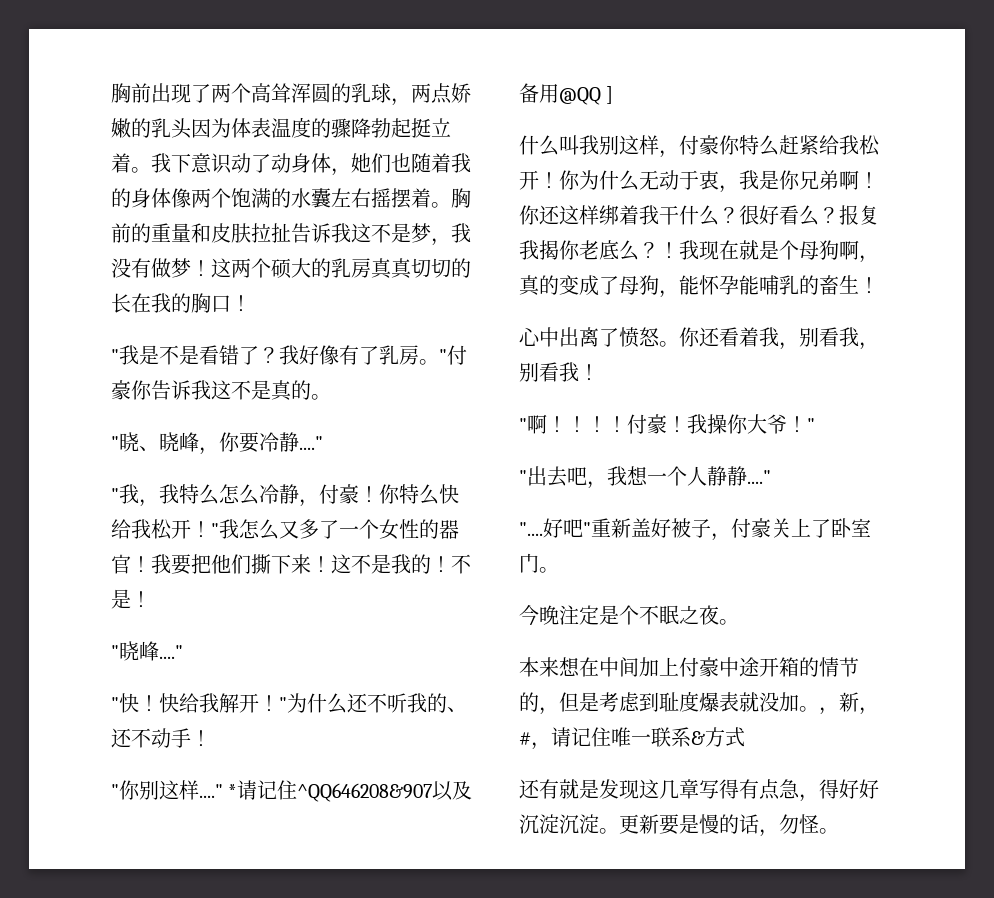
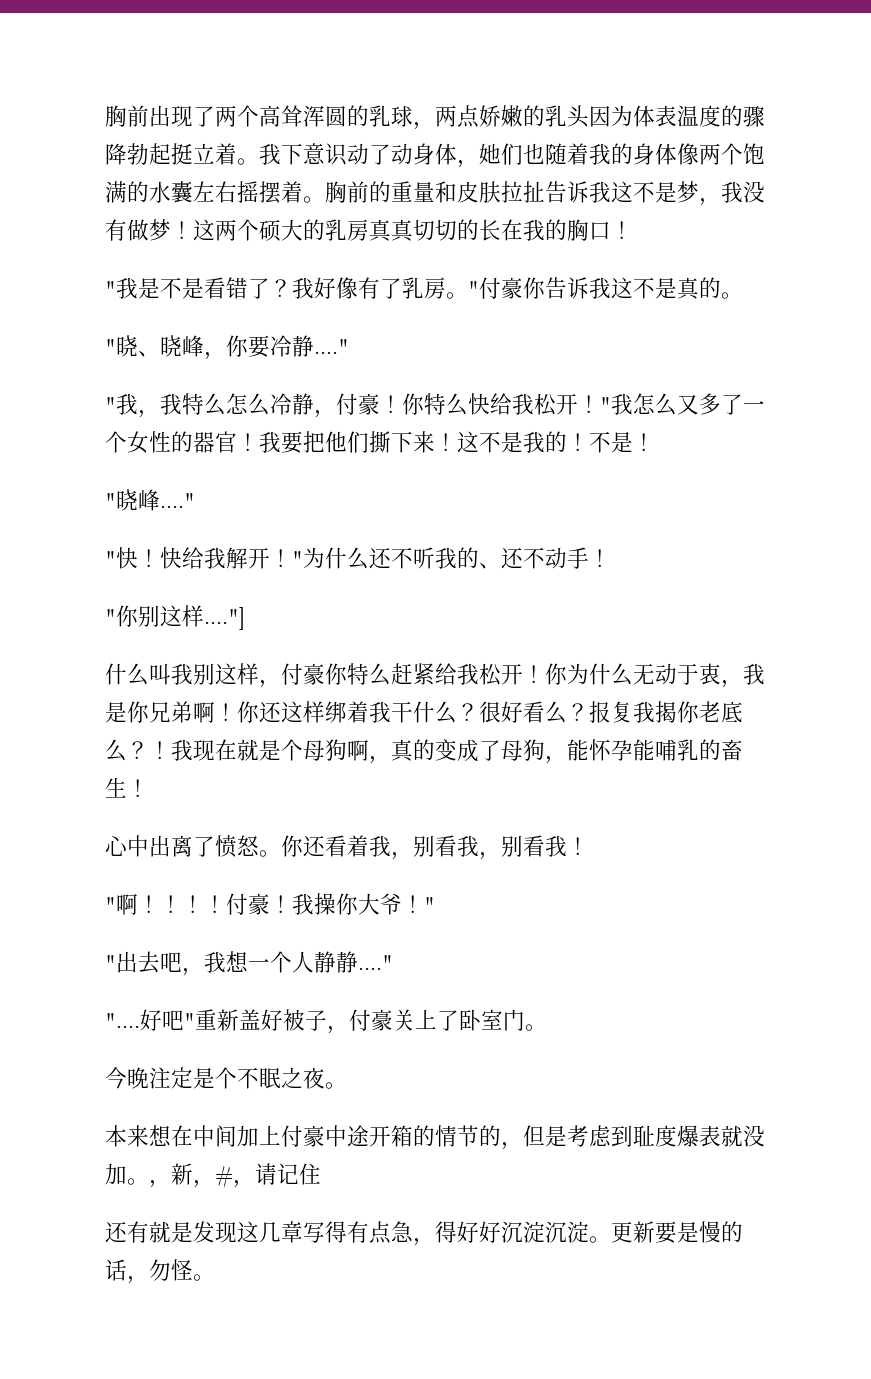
- "你别这样...." *请记住^QQ646208&907以及备用@QQ ]
+ "你别这样...."]
- ，新，#，请记住唯一联系&方式
+ ，新，#，请记住

